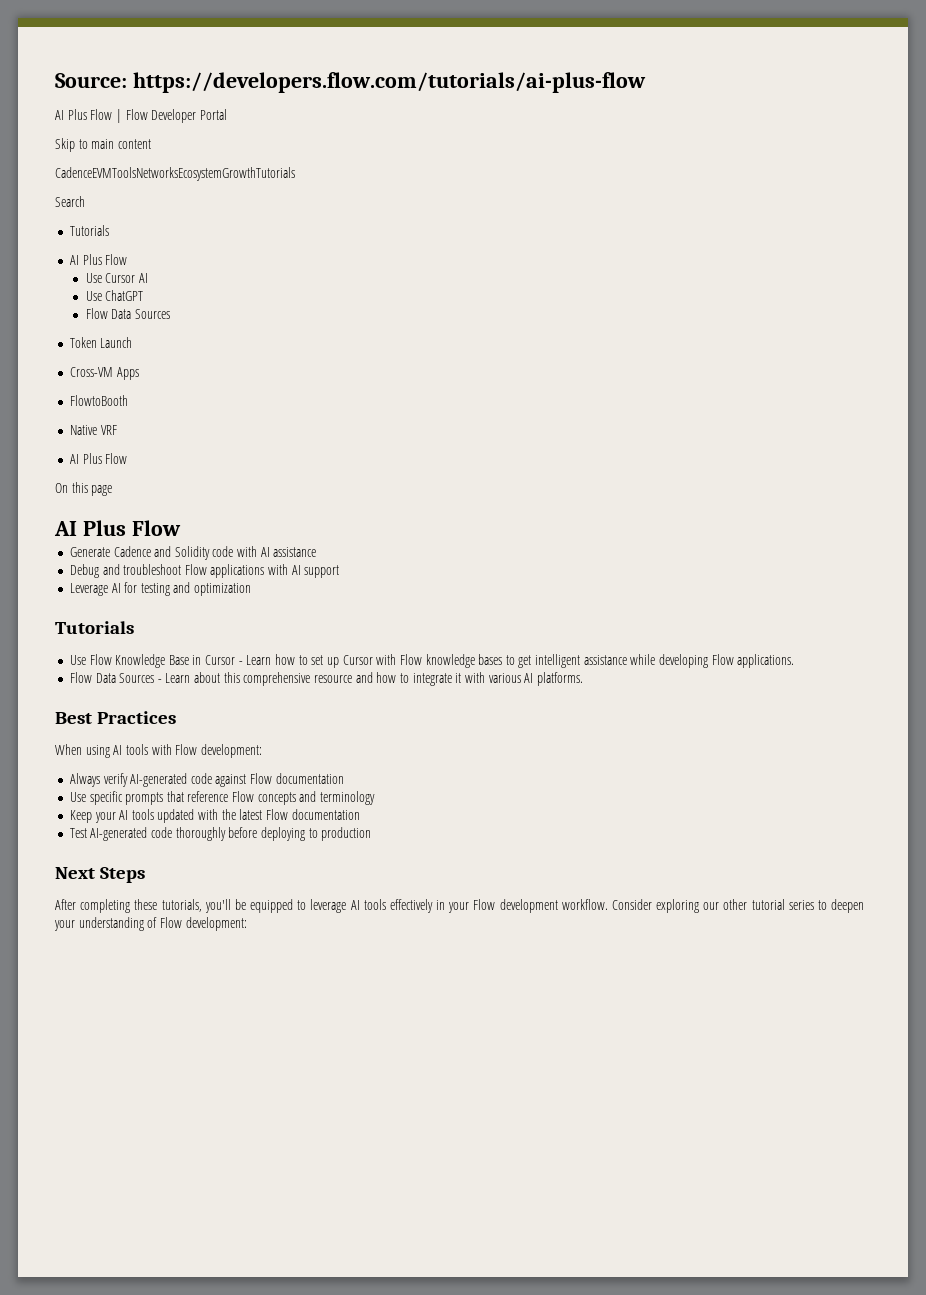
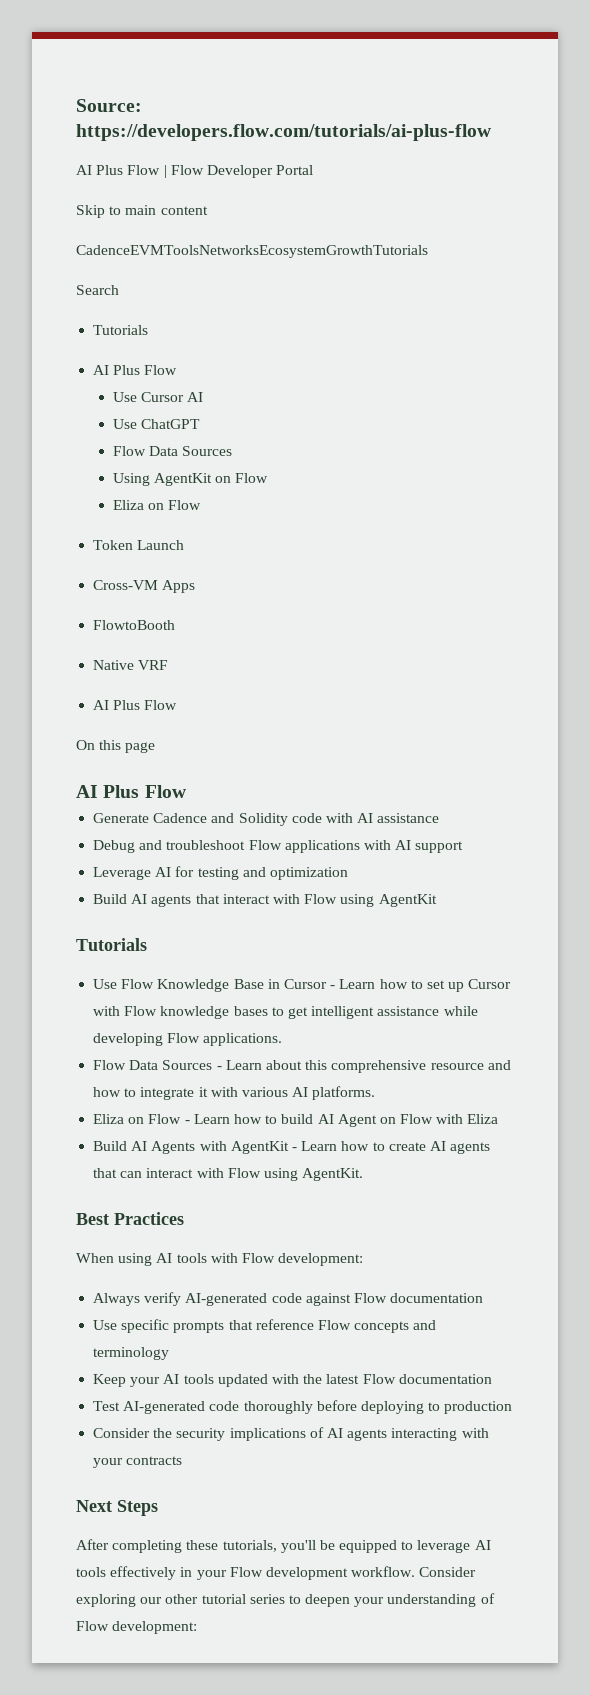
+ Using AgentKit on Flow
+ Eliza on Flow
+ Build AI agents that interact with Flow using AgentKit
+ Eliza on Flow - Learn how to build AI Agent on Flow with Eliza
+ Build AI Agents with AgentKit - Learn how to create AI agents that can interact with Flow using AgentKit.
+ Consider the security implications of AI agents interacting with your contracts

